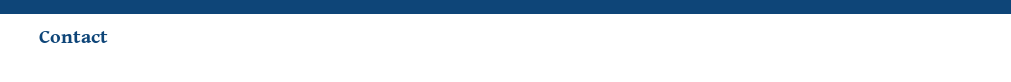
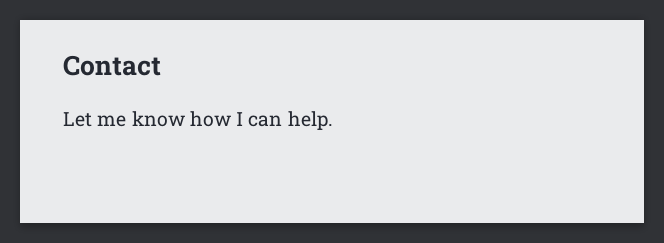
+ Let me know how I can help.

